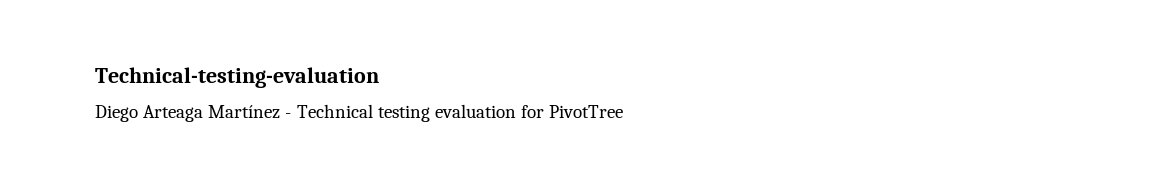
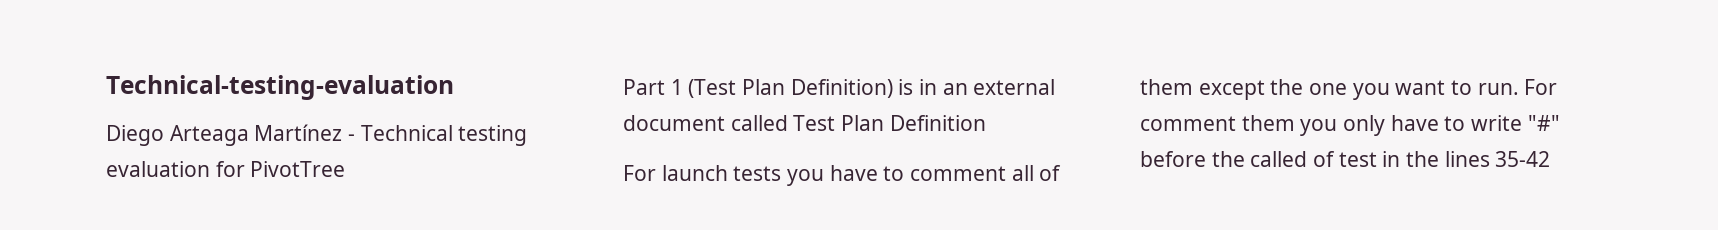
+ Part 1 (Test Plan Definition) is in an external document called Test Plan Definition
+ For launch tests you have to comment all of them except the one you want to run. For comment them you only have to write "#" before the called of test in the lines 35-42

